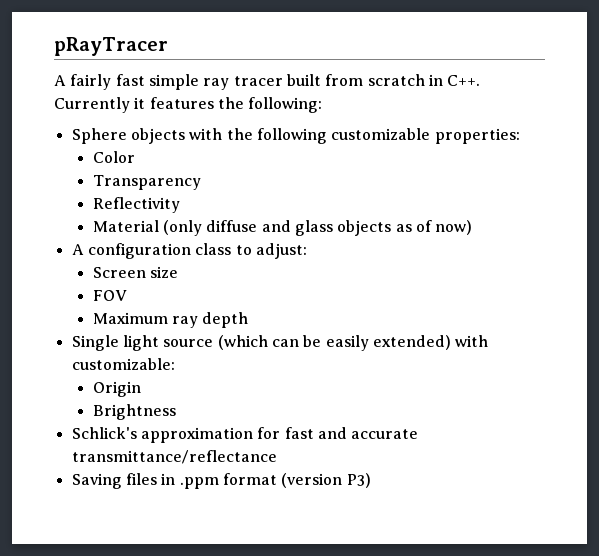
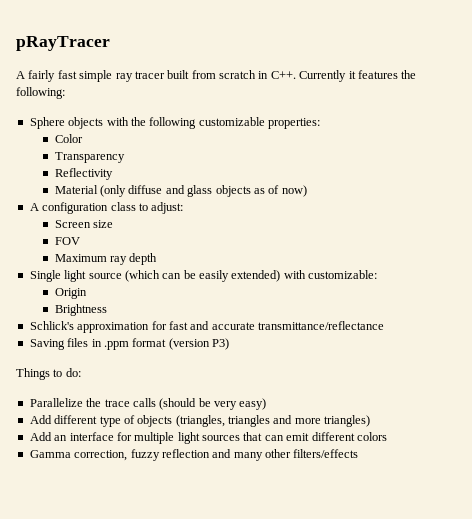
+ Things to do:
+ Parallelize the trace calls (should be very easy)
+ Add different type of objects (triangles, triangles and more triangles)
+ Add an interface for multiple light sources that can emit different colors
+ Gamma correction, fuzzy reflection and many other filters/effects

